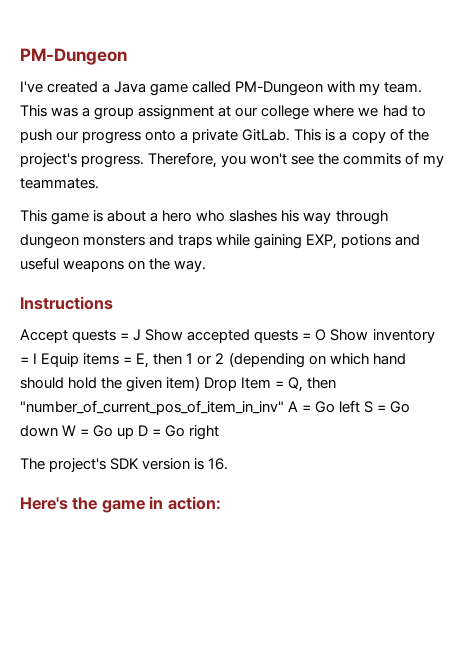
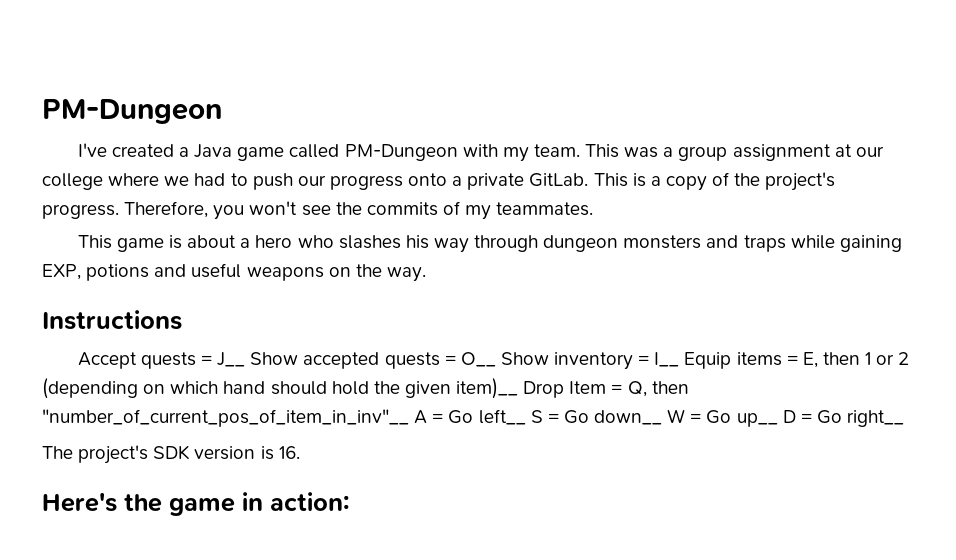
- Accept quests = J Show accepted quests = O Show inventory = I Equip items = E, then 1 or 2 (depending on which hand should hold the given item) Drop Item = Q, then "number_of_current_pos_of_item_in_inv" A = Go left S = Go down W = Go up D = Go right
+ Accept quests = J__ Show accepted quests = O__ Show inventory = I__ Equip items = E, then 1 or 2 (depending on which hand should hold the given item)__ Drop Item = Q, then "number_of_current_pos_of_item_in_inv"__ A = Go left__ S = Go down__ W = Go up__ D = Go right__

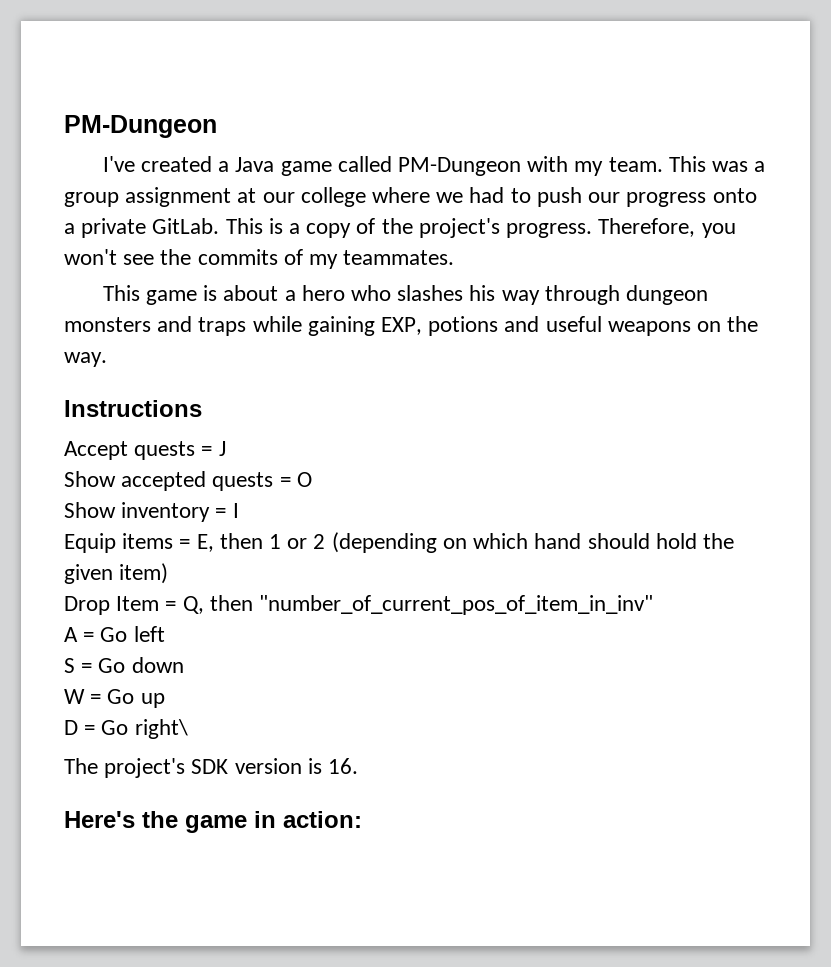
- Accept quests = J__ Show accepted quests = O__ Show inventory = I__ Equip items = E, then 1 or 2 (depending on which hand should hold the given item)__ Drop Item = Q, then "number_of_current_pos_of_item_in_inv"__ A = Go left__ S = Go down__ W = Go up__ D = Go right__
+ Accept quests = J
+ Show accepted quests = O
+ Show inventory = I
+ Equip items = E, then 1 or 2 (depending on which hand should hold the given item)
+ Drop Item = Q, then "number_of_current_pos_of_item_in_inv"
+ A = Go left
+ S = Go down
+ W = Go up
+ D = Go right\

